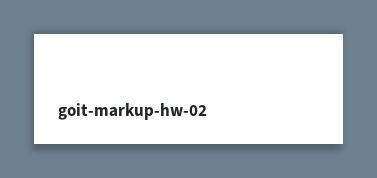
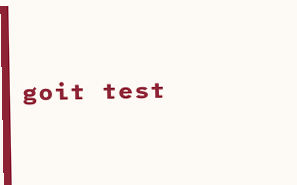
- goit-markup-hw-02
+ goit test

